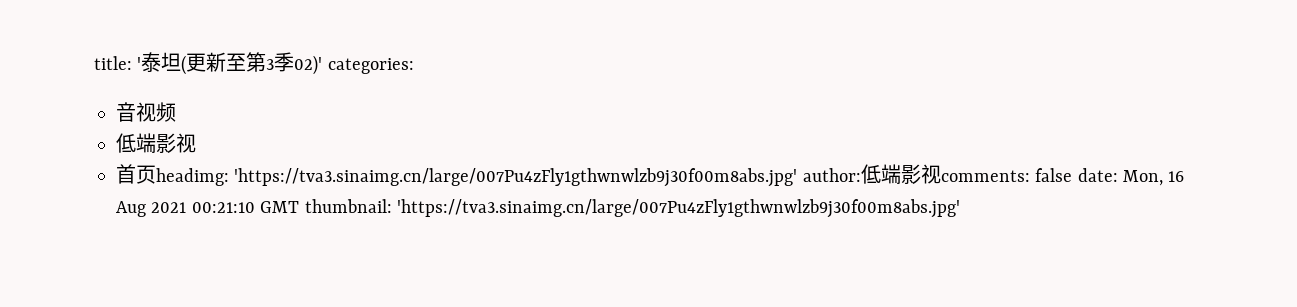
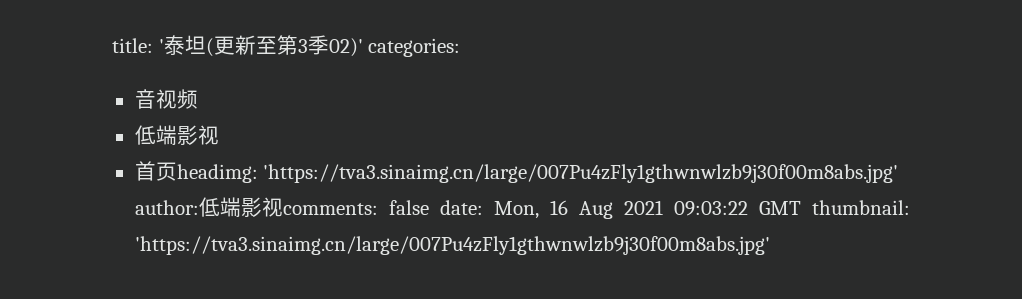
- 首页headimg: 'https://tva3.sinaimg.cn/large/007Pu4zFly1gthwnwlzb9j30f00m8abs.jpg' author:低端影视comments: false date: Mon, 16 Aug 2021 00:21:10 GMT thumbnail: 'https://tva3.sinaimg.cn/large/007Pu4zFly1gthwnwlzb9j30f00m8abs.jpg'
+ 首页headimg: 'https://tva3.sinaimg.cn/large/007Pu4zFly1gthwnwlzb9j30f00m8abs.jpg' author:低端影视comments: false date: Mon, 16 Aug 2021 09:03:22 GMT thumbnail: 'https://tva3.sinaimg.cn/large/007Pu4zFly1gthwnwlzb9j30f00m8abs.jpg'

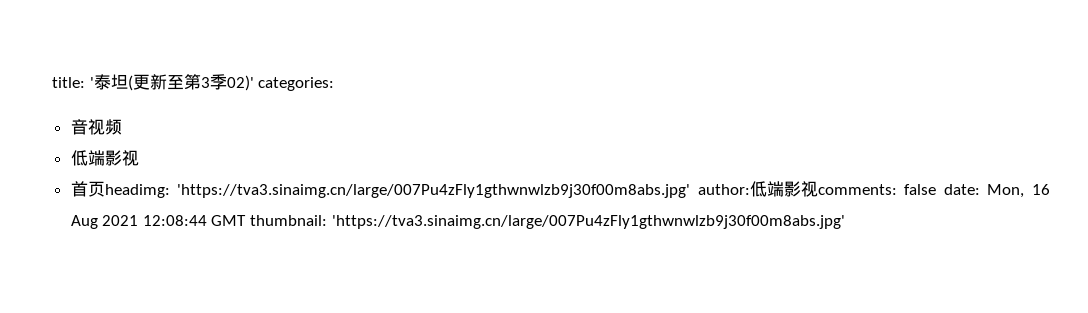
- 首页headimg: 'https://tva3.sinaimg.cn/large/007Pu4zFly1gthwnwlzb9j30f00m8abs.jpg' author:低端影视comments: false date: Mon, 16 Aug 2021 09:03:22 GMT thumbnail: 'https://tva3.sinaimg.cn/large/007Pu4zFly1gthwnwlzb9j30f00m8abs.jpg'
+ 首页headimg: 'https://tva3.sinaimg.cn/large/007Pu4zFly1gthwnwlzb9j30f00m8abs.jpg' author:低端影视comments: false date: Mon, 16 Aug 2021 12:08:44 GMT thumbnail: 'https://tva3.sinaimg.cn/large/007Pu4zFly1gthwnwlzb9j30f00m8abs.jpg'

